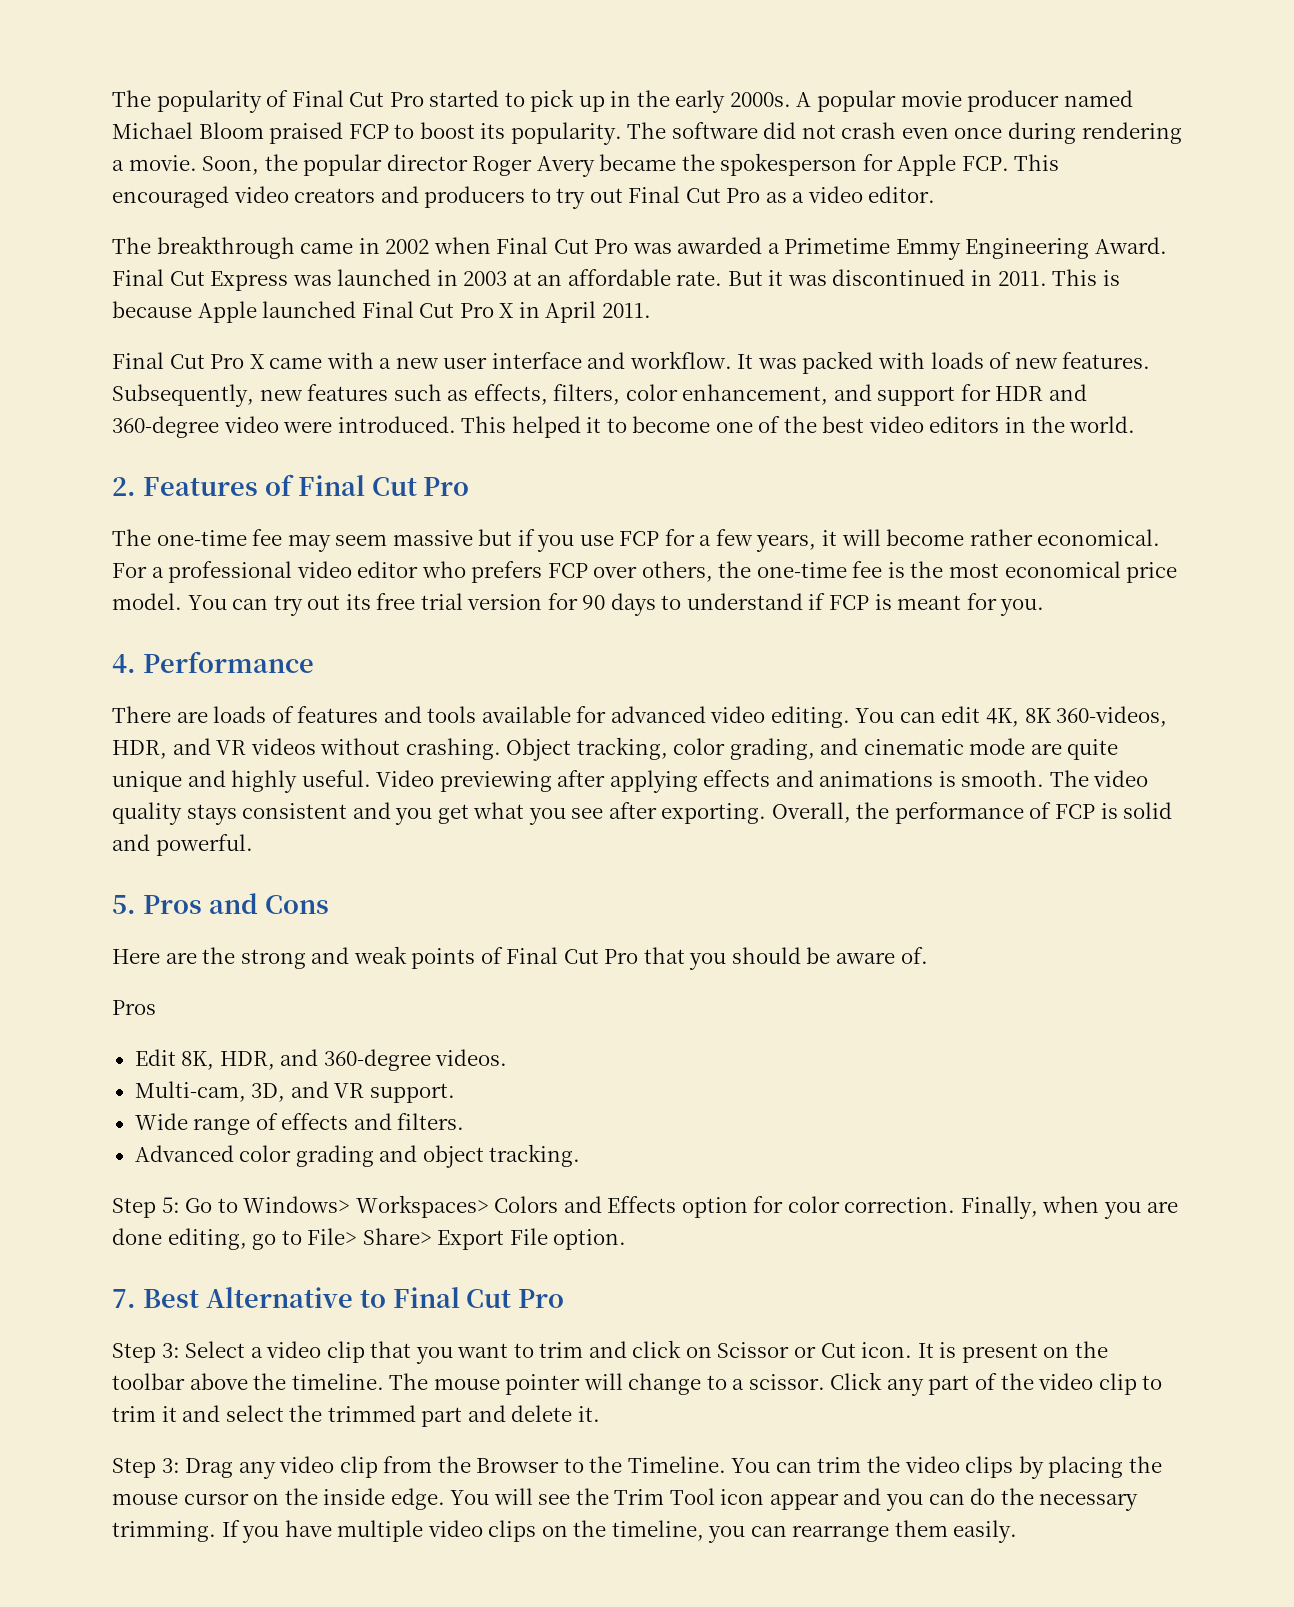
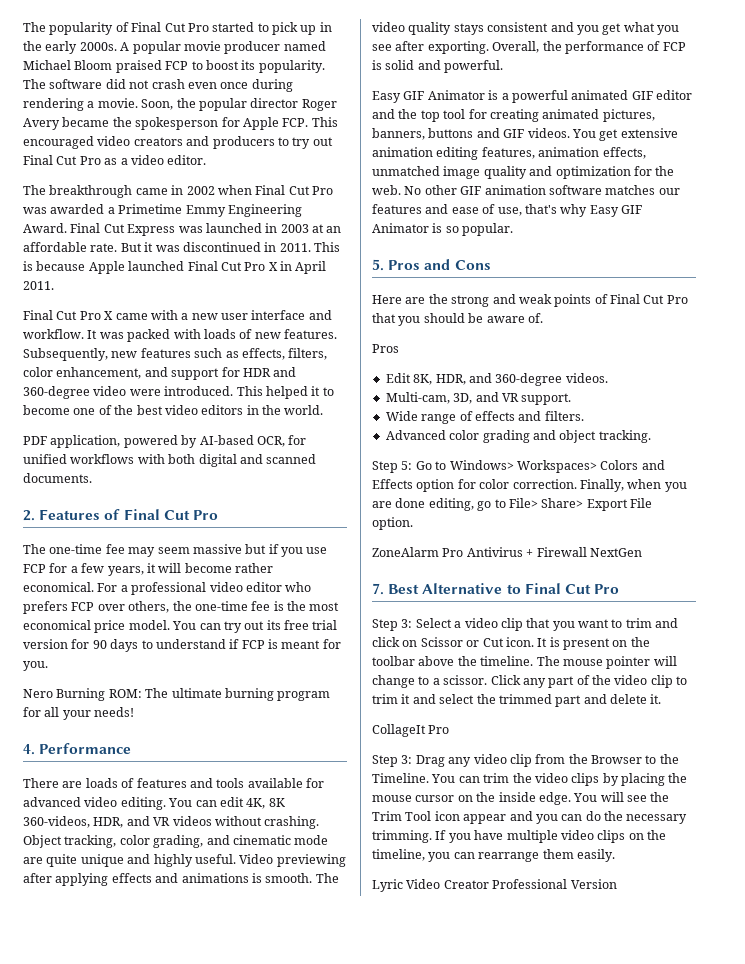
+ PDF application, powered by AI-based OCR, for unified workflows with both digital and scanned documents.
+ Nero Burning ROM: The ultimate burning program for all your needs!
+ Easy GIF Animator is a powerful animated GIF editor and the top tool for creating animated pictures, banners, buttons and GIF videos. You get extensive animation editing features, animation effects, unmatched image quality and optimization for the web. No other GIF animation software matches our features and ease of use, that's why Easy GIF Animator is so popular.
+ ZoneAlarm Pro Antivirus + Firewall NextGen
+ CollageIt Pro
+ Lyric Video Creator Professional Version

